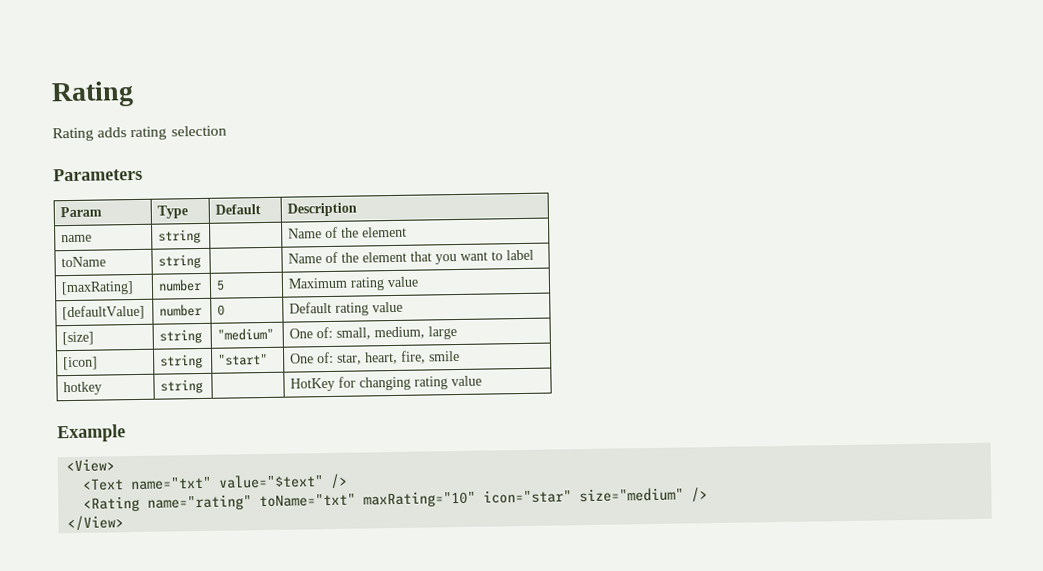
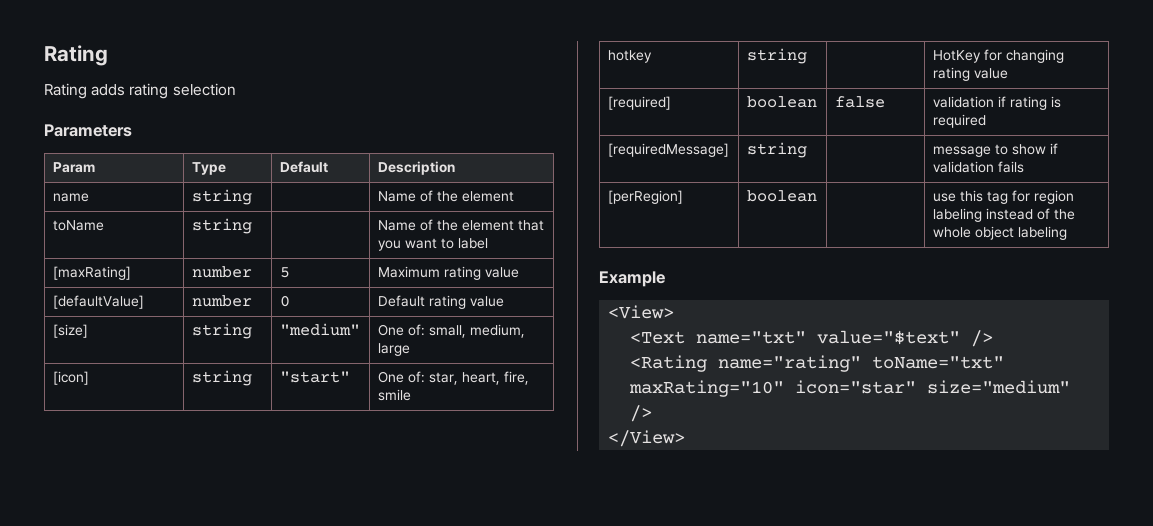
+ [required] | boolean | false | validation if rating is required
+ [requiredMessage] | string | | message to show if validation fails
+ [perRegion] | boolean | | use this tag for region labeling instead of the whole object labeling

